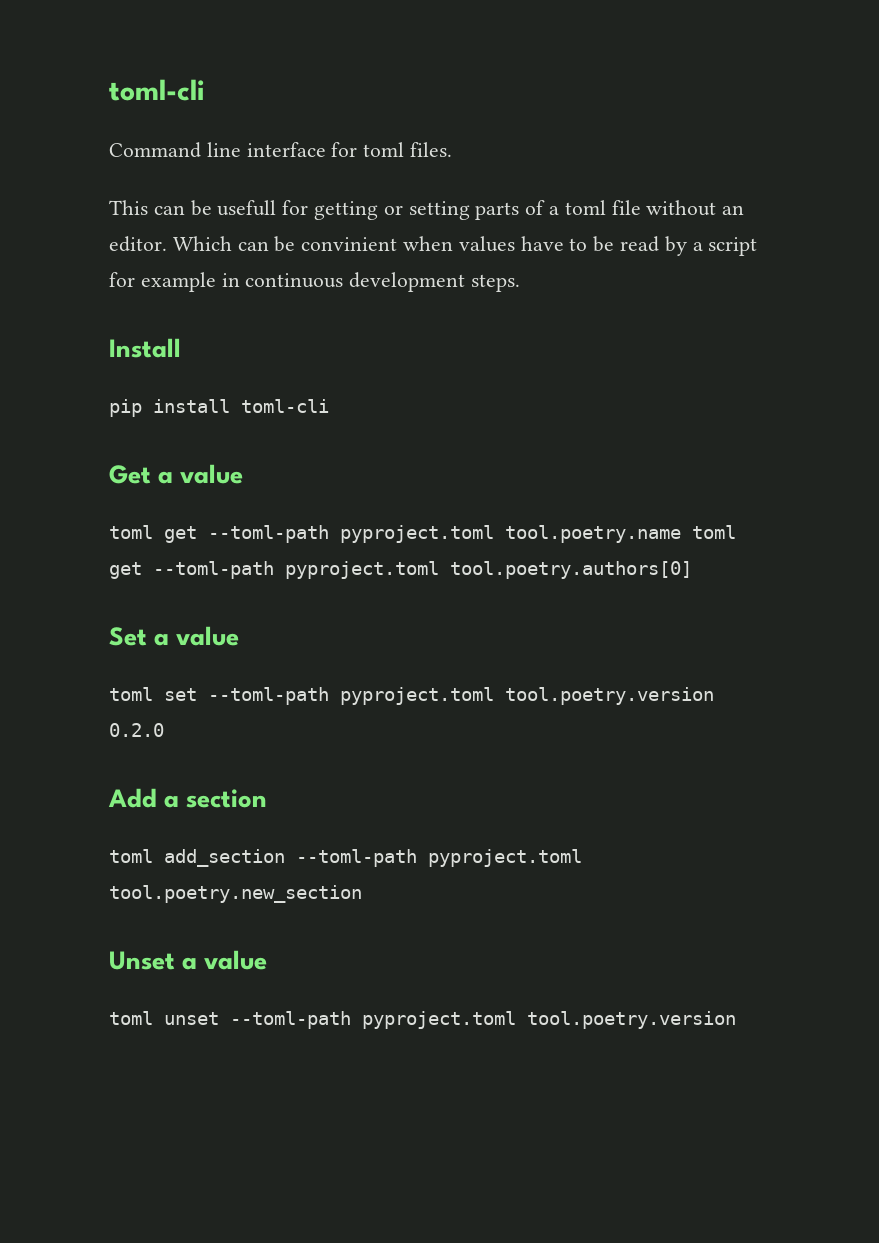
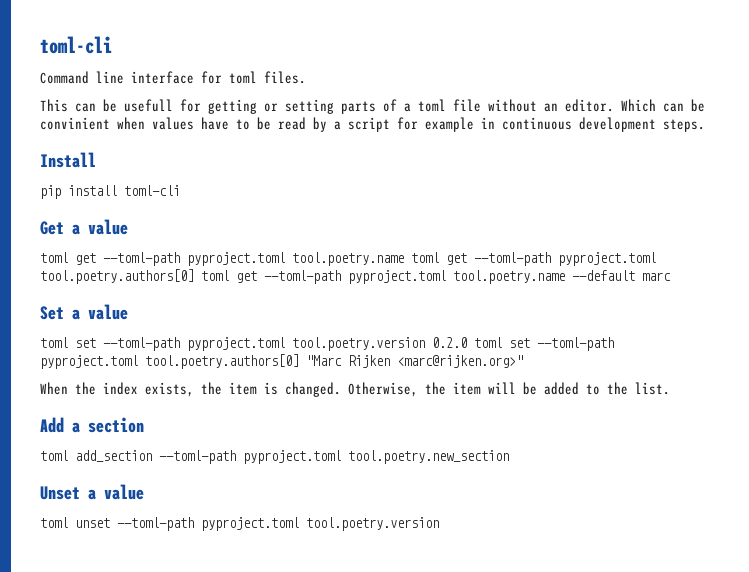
- toml get --toml-path pyproject.toml tool.poetry.name toml get --toml-path pyproject.toml tool.poetry.authors[0]
+ toml get --toml-path pyproject.toml tool.poetry.name toml get --toml-path pyproject.toml tool.poetry.authors[0] toml get --toml-path pyproject.toml tool.poetry.name --default marc
- toml set --toml-path pyproject.toml tool.poetry.version 0.2.0
+ toml set --toml-path pyproject.toml tool.poetry.version 0.2.0 toml set --toml-path pyproject.toml tool.poetry.authors[0] "Marc Rijken <marc@rijken.org>"
+ When the index exists, the item is changed. Otherwise, the item will be added to the list.

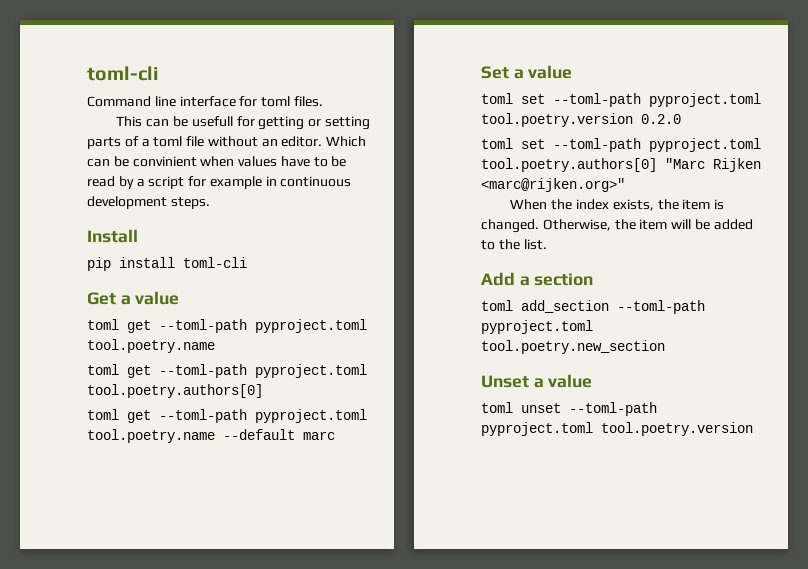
  Get a value
- toml get --toml-path pyproject.toml tool.poetry.name toml get --toml-path pyproject.toml tool.poetry.authors[0] toml get --toml-path pyproject.toml tool.poetry.name --default marc
+ toml get --toml-path pyproject.toml tool.poetry.name
+ toml get --toml-path pyproject.toml tool.poetry.authors[0]
+ toml get --toml-path pyproject.toml tool.poetry.name --default marc
- toml set --toml-path pyproject.toml tool.poetry.version 0.2.0 toml set --toml-path pyproject.toml tool.poetry.authors[0] "Marc Rijken <marc@rijken.org>"
+ toml set --toml-path pyproject.toml tool.poetry.version 0.2.0
+ toml set --toml-path pyproject.toml tool.poetry.authors[0] "Marc Rijken <marc@rijken.org>"

